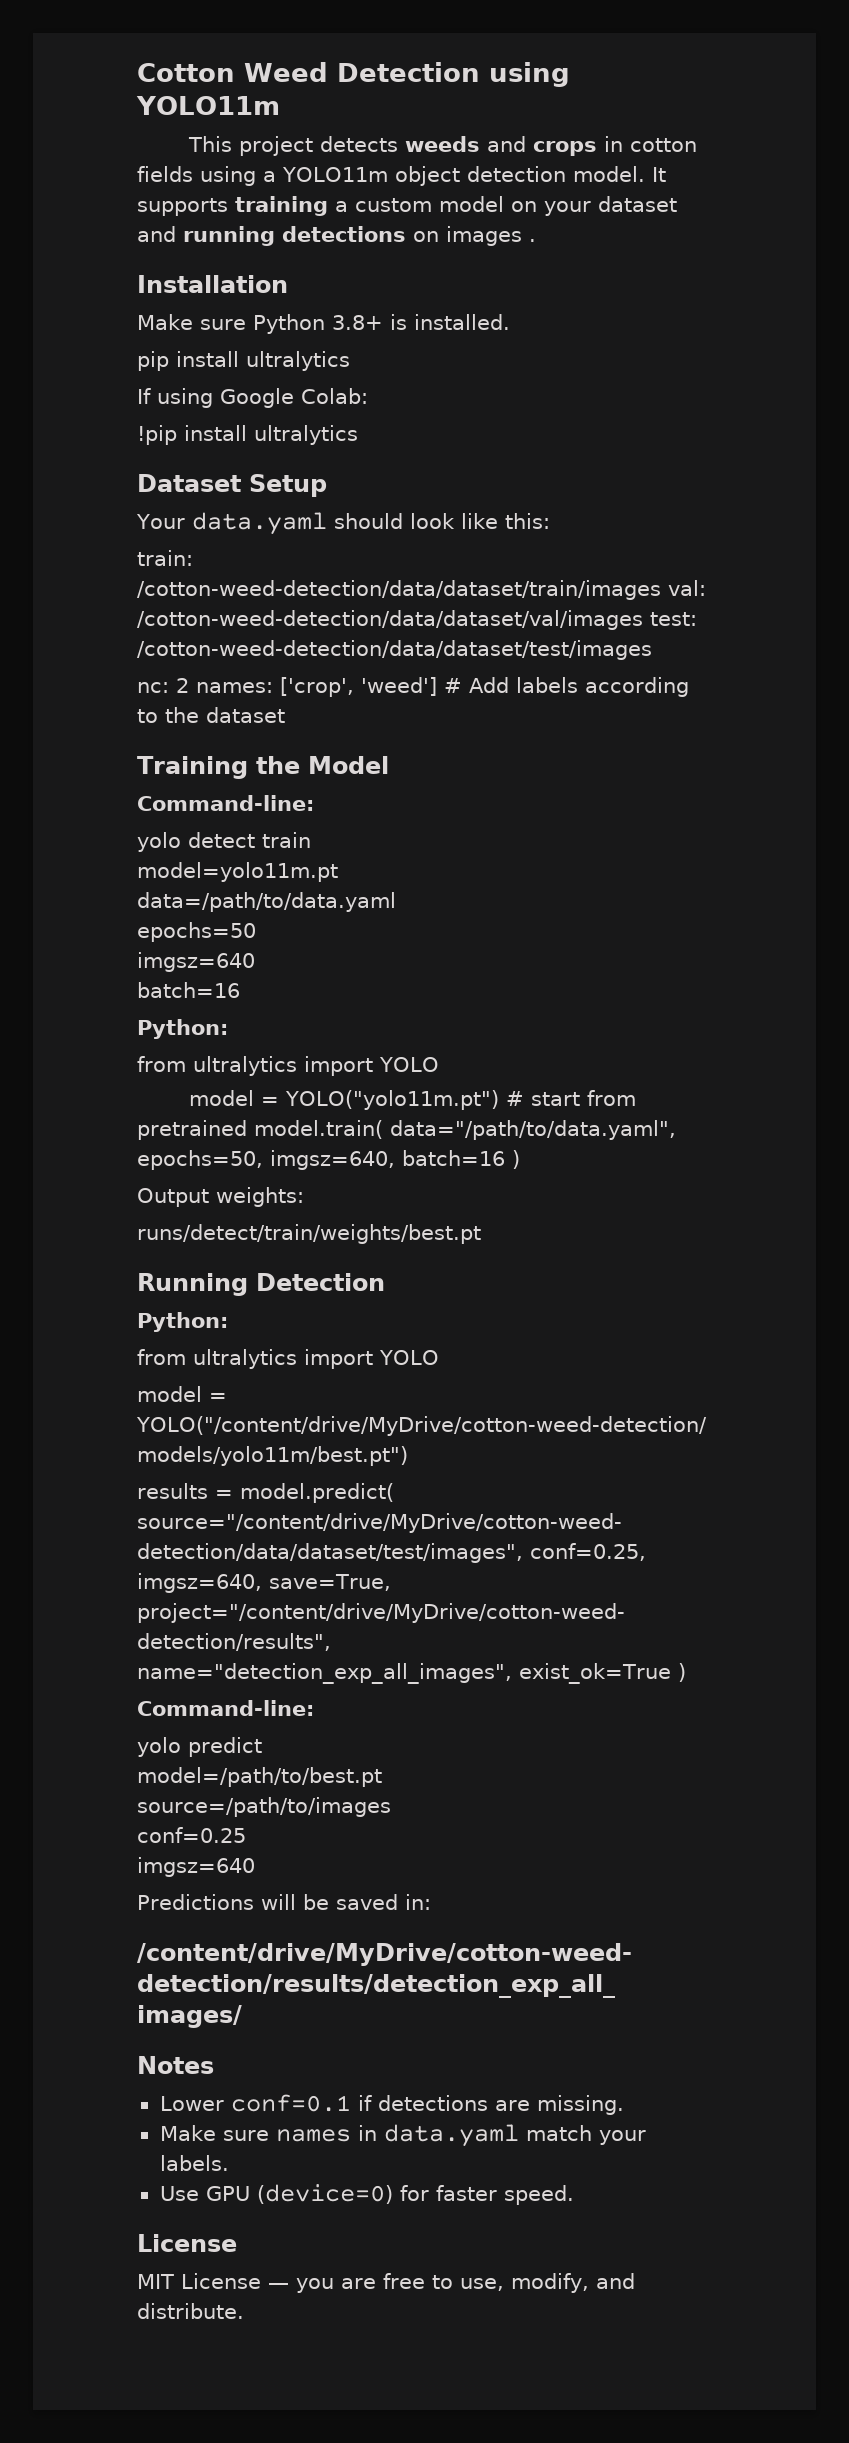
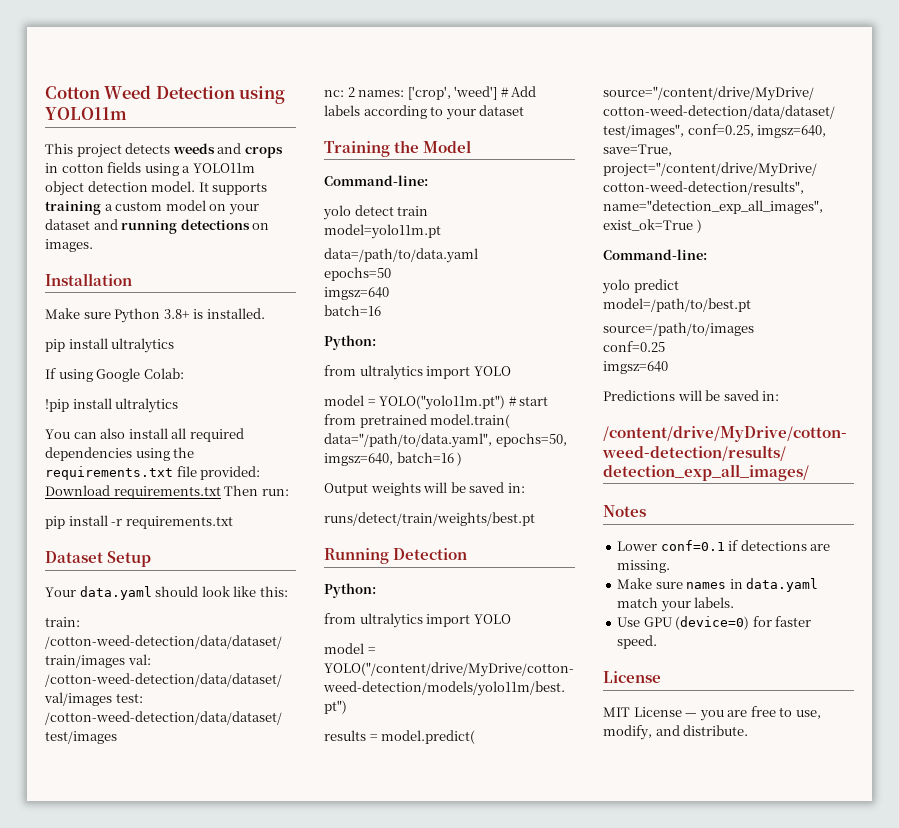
- It supports training a custom model on your dataset and running detections on images .
+ It supports training a custom model on your dataset and running detections on images.
+ You can also install all required dependencies using the requirements.txt file provided: Download requirements.txt Then run:
+ pip install -r requirements.txt
- nc: 2 names: ['crop', 'weed'] # Add labels according to the dataset
+ nc: 2 names: ['crop', 'weed'] # Add labels according to your dataset
- Output weights:
+ Output weights will be saved in:

